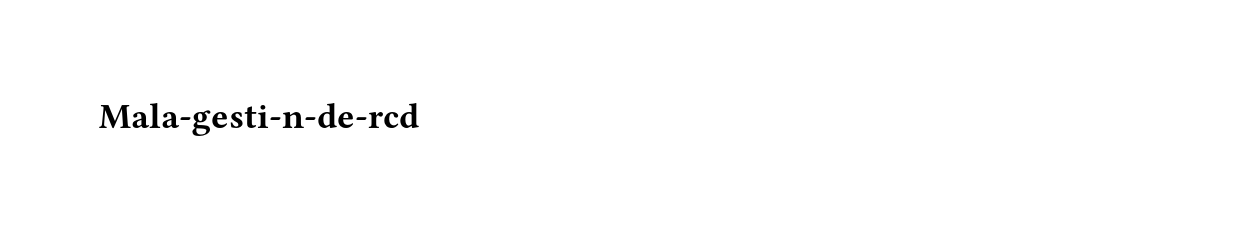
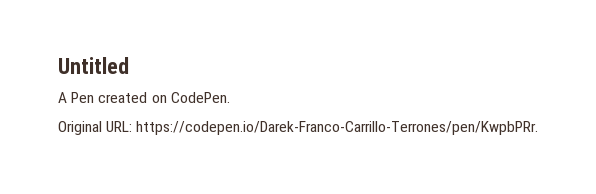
- Mala-gesti-n-de-rcd
+ Untitled
+ A Pen created on CodePen.
+ Original URL: https://codepen.io/Darek-Franco-Carrillo-Terrones/pen/KwpbPRr.

